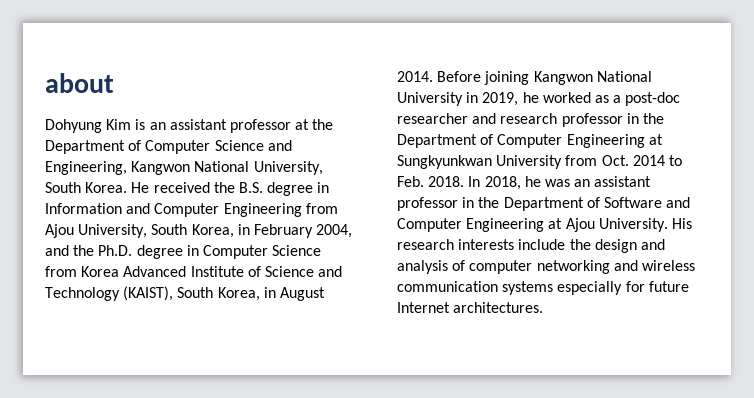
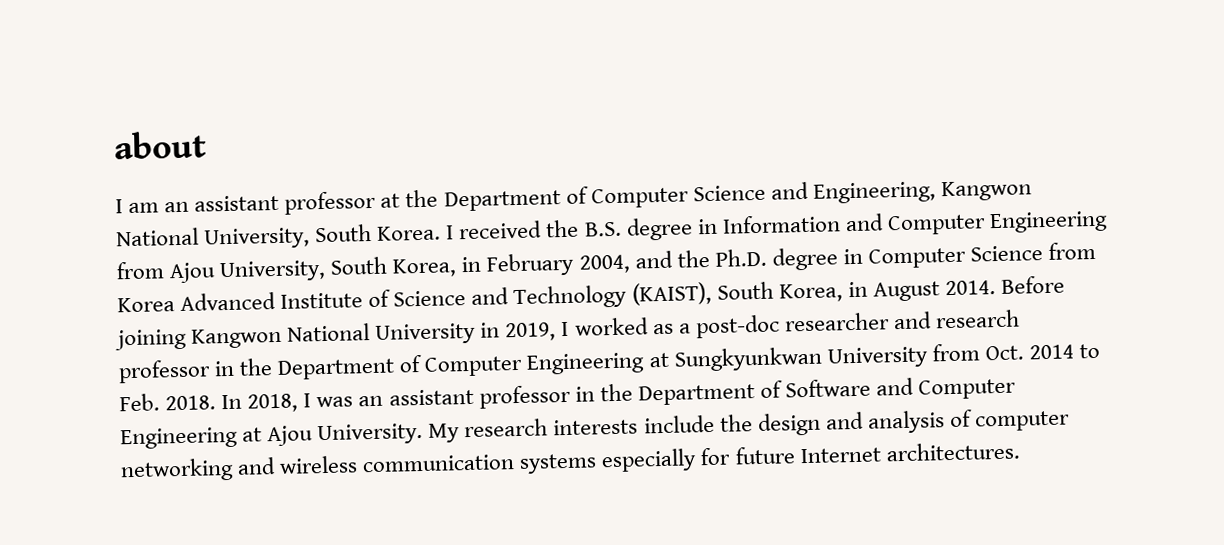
- Dohyung Kim is an assistant professor at the Department of Computer Science and Engineering, Kangwon National University, South Korea.
+ I am an assistant professor at the Department of Computer Science and Engineering, Kangwon National University, South Korea.
- He received the B.S. degree in Information and Computer Engineering from Ajou University, South Korea, in February 2004, and the Ph.D. degree in Computer Science from Korea Advanced Institute of Science and Technology (KAIST), South Korea, in August 2014.
+ I received the B.S. degree in Information and Computer Engineering from Ajou University, South Korea, in February 2004, and the Ph.D. degree in Computer Science from Korea Advanced Institute of Science and Technology (KAIST), South Korea, in August 2014.
- Before joining Kangwon National University in 2019, he worked as a post-doc researcher and research professor in the Department of Computer Engineering at Sungkyunkwan University from Oct. 2014 to Feb. 2018.
+ Before joining Kangwon National University in 2019, I worked as a post-doc researcher and research professor in the Department of Computer Engineering at Sungkyunkwan University from Oct. 2014 to Feb. 2018.
- In 2018, he was an assistant professor in the Department of Software and Computer Engineering at Ajou University.
+ In 2018, I was an assistant professor in the Department of Software and Computer Engineering at Ajou University.
- His research interests include the design and analysis of computer networking and wireless communication systems especially for future Internet architectures.
+ My research interests include the design and analysis of computer networking and wireless communication systems especially for future Internet architectures.

